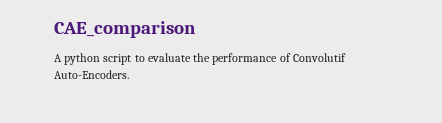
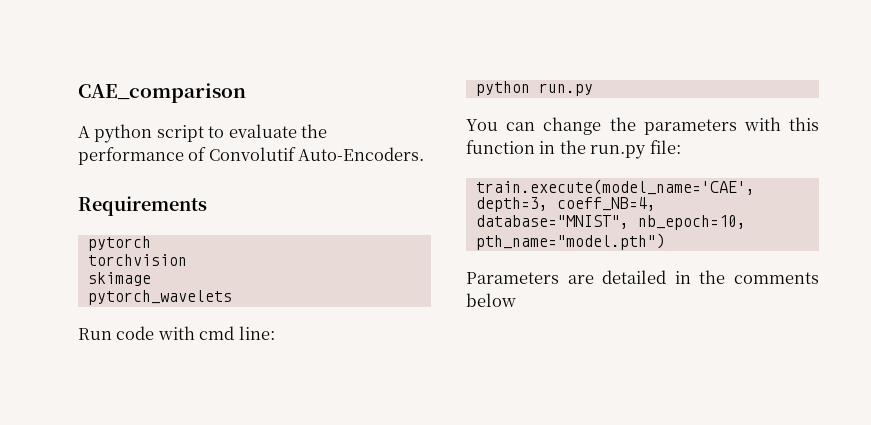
+ Requirements
+ pytorch
+ torchvision
+ skimage
+ pytorch_wavelets
+ Run code with cmd line:
+ python run.py
+ You can change the parameters with this function in the run.py file:
+ train.execute(model_name='CAE', depth=3, coeff_NB=4, database="MNIST", nb_epoch=10, pth_name="model.pth")
+ Parameters are detailed in the comments below

